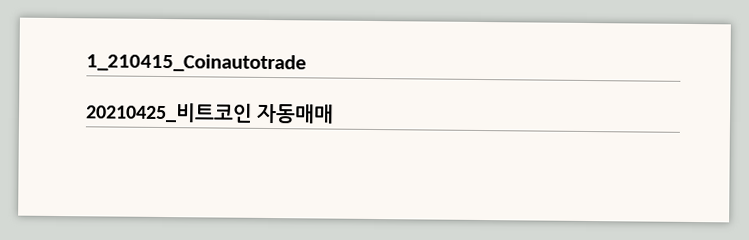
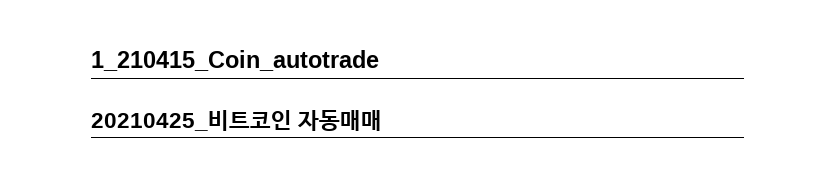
- 1_210415_Coinautotrade
+ 1_210415_Coin_autotrade

